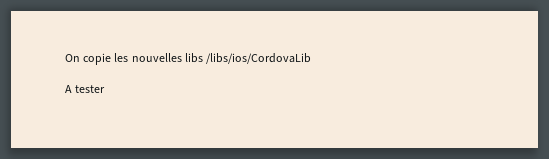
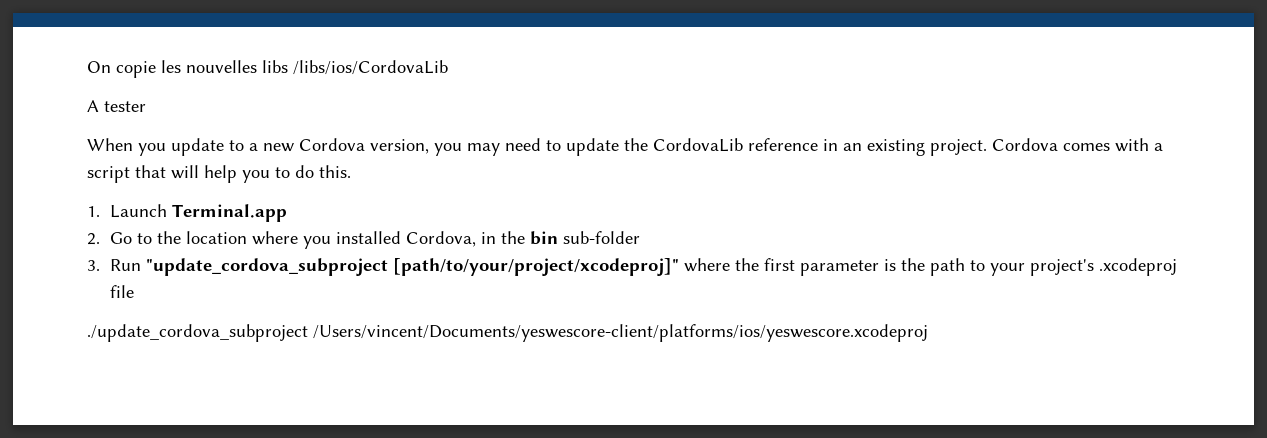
+ When you update to a new Cordova version, you may need to update the CordovaLib reference in an existing project. Cordova comes with a script that will help you to do this.
+ 1. Launch Terminal.app
+ 2. Go to the location where you installed Cordova, in the bin sub-folder
+ 3. Run "update_cordova_subproject [path/to/your/project/xcodeproj]" where the first parameter is the path to your project's .xcodeproj file
+ ./update_cordova_subproject /Users/vincent/Documents/yeswescore-client/platforms/ios/yeswescore.xcodeproj

